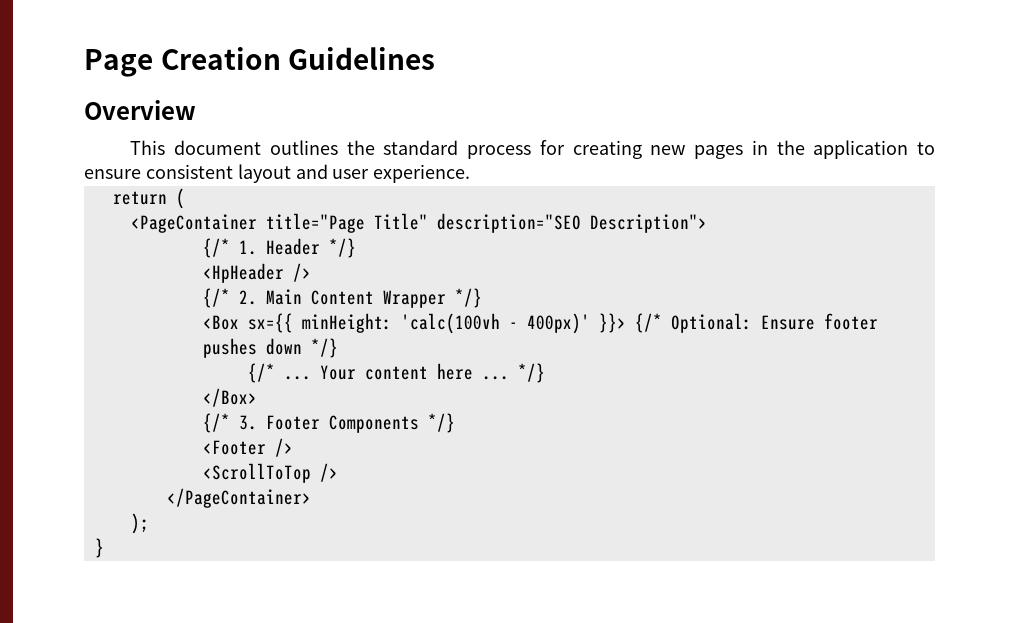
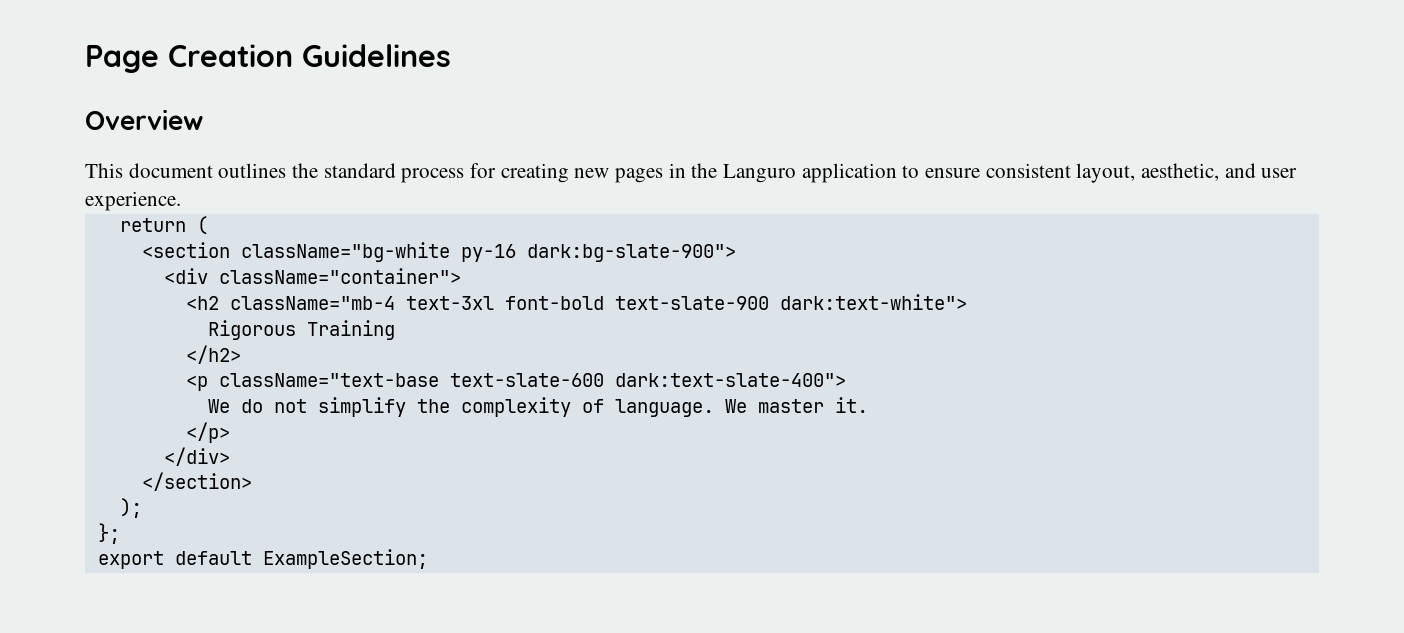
- This document outlines the standard process for creating new pages in the application to ensure consistent layout and user experience.
+ This document outlines the standard process for creating new pages in the Languro application to ensure consistent layout, aesthetic, and user experience.
- <PageContainer title="Page Title" description="SEO Description">
- {/* 1. Header */}
- <HpHeader />
- {/* 2. Main Content Wrapper */}
- <Box sx={{ minHeight: 'calc(100vh - 400px)' }}> {/* Optional: Ensure footer pushes down */}
- {/* ... Your content here ... */}
- </Box>
- {/* 3. Footer Components */}
- <Footer />
- <ScrollToTop />
- </PageContainer>
+ <section className="bg-white py-16 dark:bg-slate-900">
+ <div className="container">
+ <h2 className="mb-4 text-3xl font-bold text-slate-900 dark:text-white">
+ Rigorous Training
+ </h2>
+ <p className="text-base text-slate-600 dark:text-slate-400">
+ We do not simplify the complexity of language. We master it.
+ </p>
+ </div>
+ </section>
  );
- }
+ };
+ export default ExampleSection;

